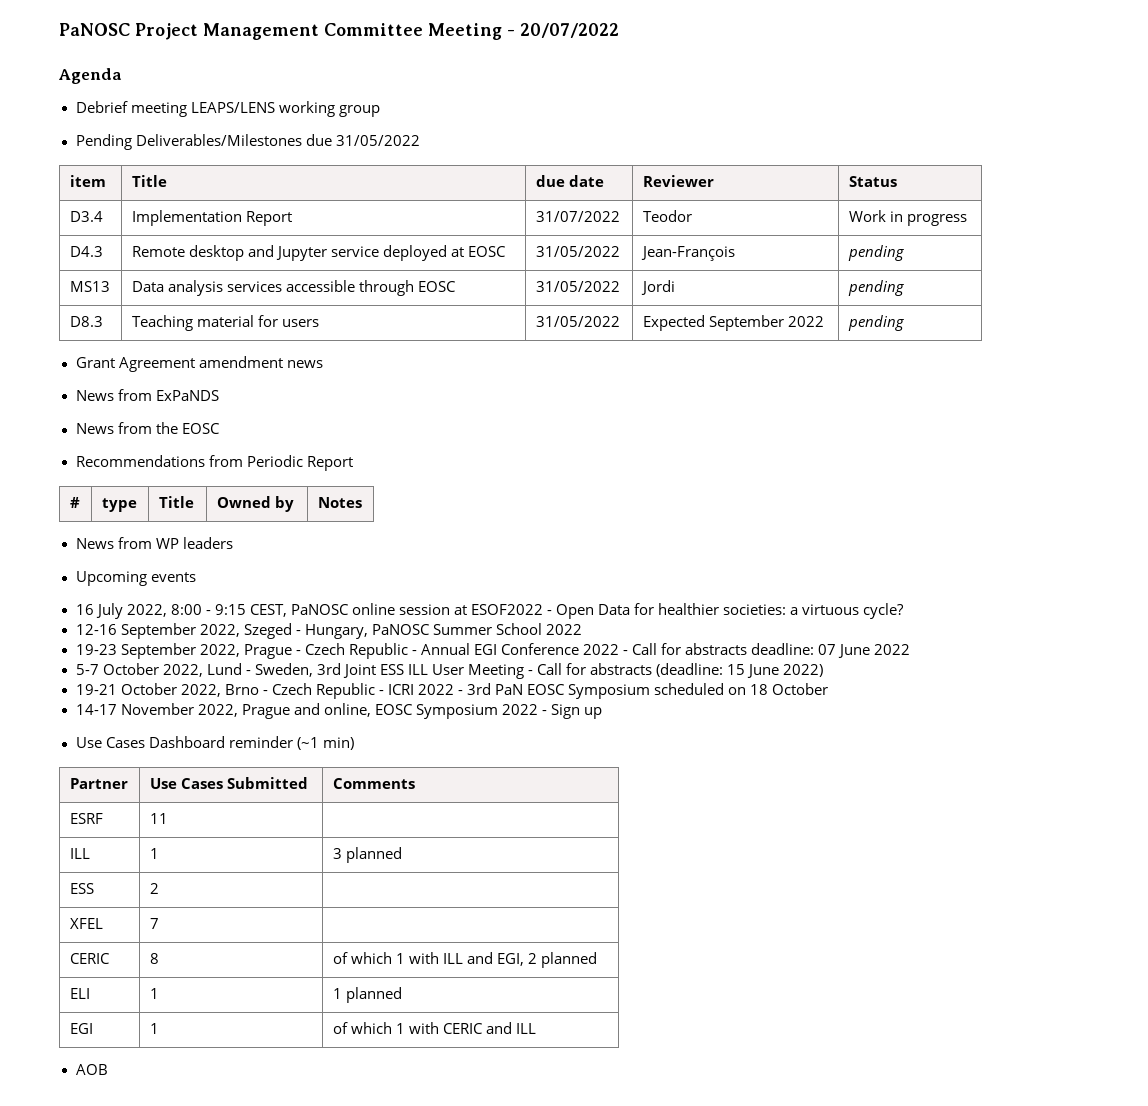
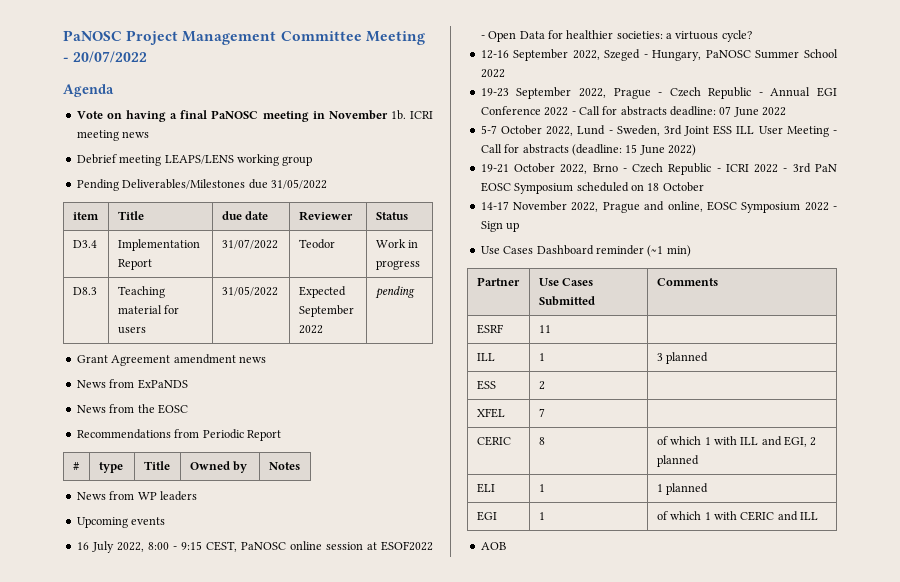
+ Vote on having a final PaNOSC meeting in November 1b. ICRI meeting news
- D4.3 | Remote desktop and Jupyter service deployed at EOSC | 31/05/2022 | Jean-François | pending
- MS13 | Data analysis services accessible through EOSC | 31/05/2022 | Jordi | pending

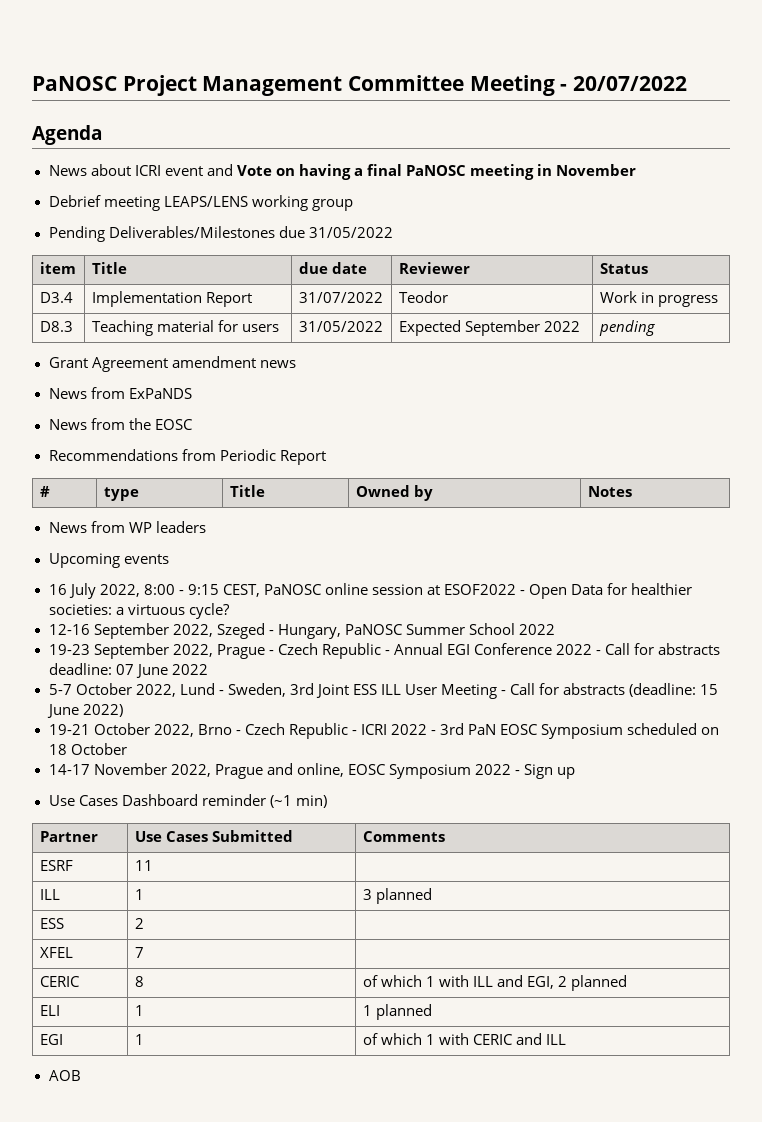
- Vote on having a final PaNOSC meeting in November 1b. ICRI meeting news
+ News about ICRI event and Vote on having a final PaNOSC meeting in November

